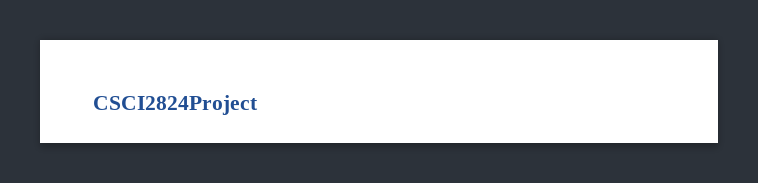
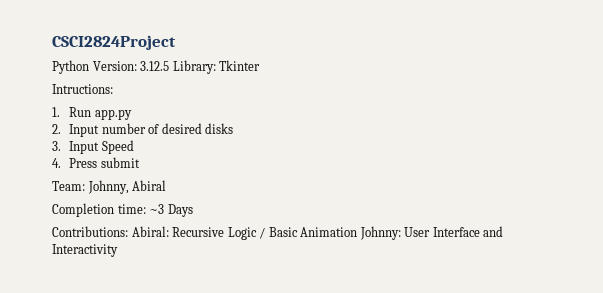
+ Python Version: 3.12.5 Library: Tkinter
+ Intructions:
+ 1. Run app.py
+ 2. Input number of desired disks
+ 3. Input Speed
+ 4. Press submit
+ Team: Johnny, Abiral
+ Completion time: ~3 Days
+ Contributions: Abiral: Recursive Logic / Basic Animation Johnny: User Interface and Interactivity

